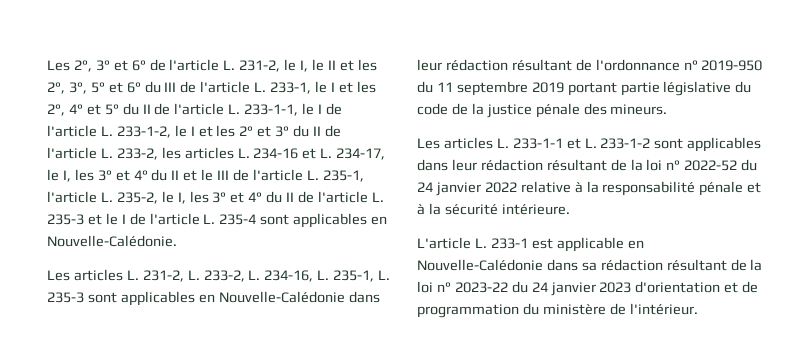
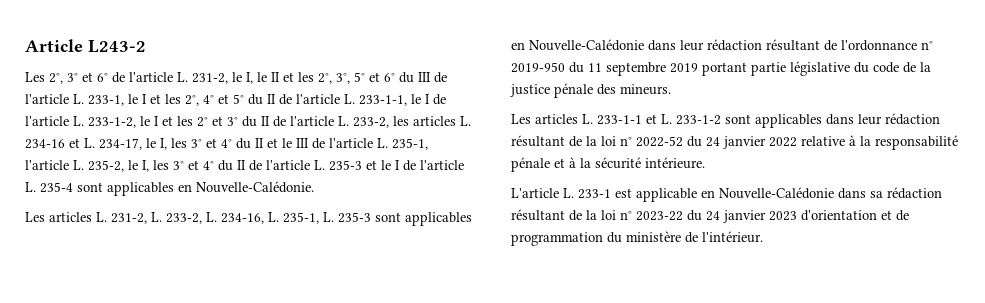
+ Article L243-2

